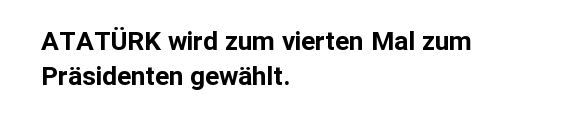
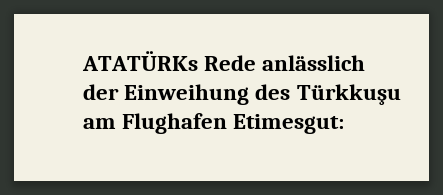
- ATATÜRK wird zum vierten Mal zum Präsidenten gewählt.
+ ATATÜRKs Rede anlässlich der Einweihung des Türkkuşu am Flughafen Etimesgut:

